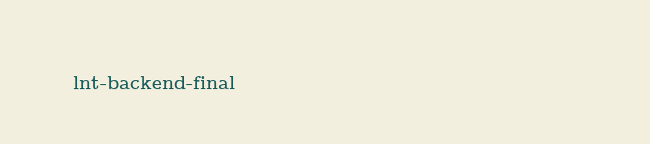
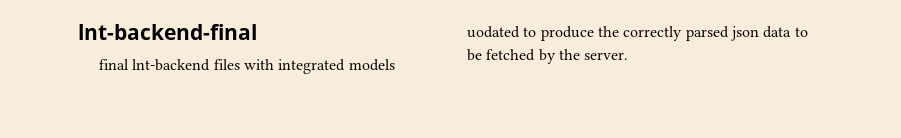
+ final lnt-backend files with integrated models uodated to produce the correctly parsed json data to be fetched by the server.

